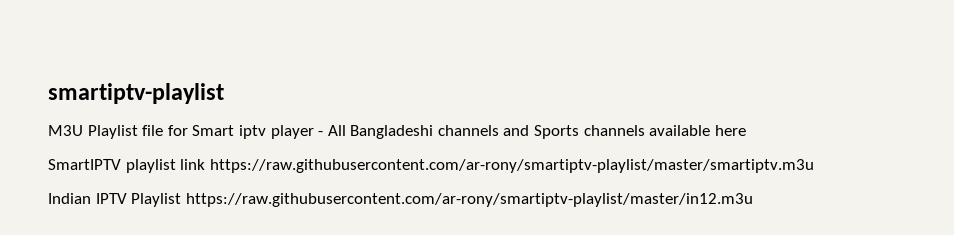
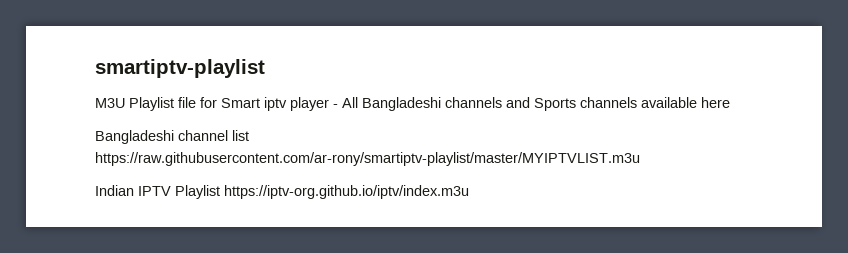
- SmartIPTV playlist link https://raw.githubusercontent.com/ar-rony/smartiptv-playlist/master/smartiptv.m3u
+ Bangladeshi channel list https://raw.githubusercontent.com/ar-rony/smartiptv-playlist/master/MYIPTVLIST.m3u
- Indian IPTV Playlist https://raw.githubusercontent.com/ar-rony/smartiptv-playlist/master/in12.m3u
+ Indian IPTV Playlist https://iptv-org.github.io/iptv/index.m3u

